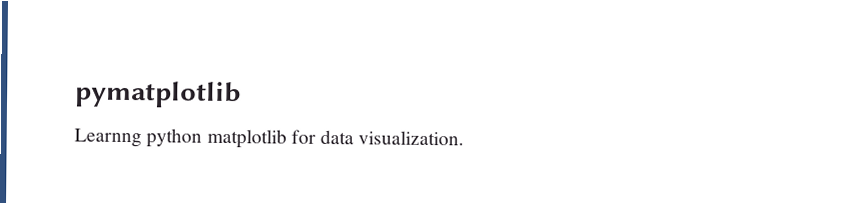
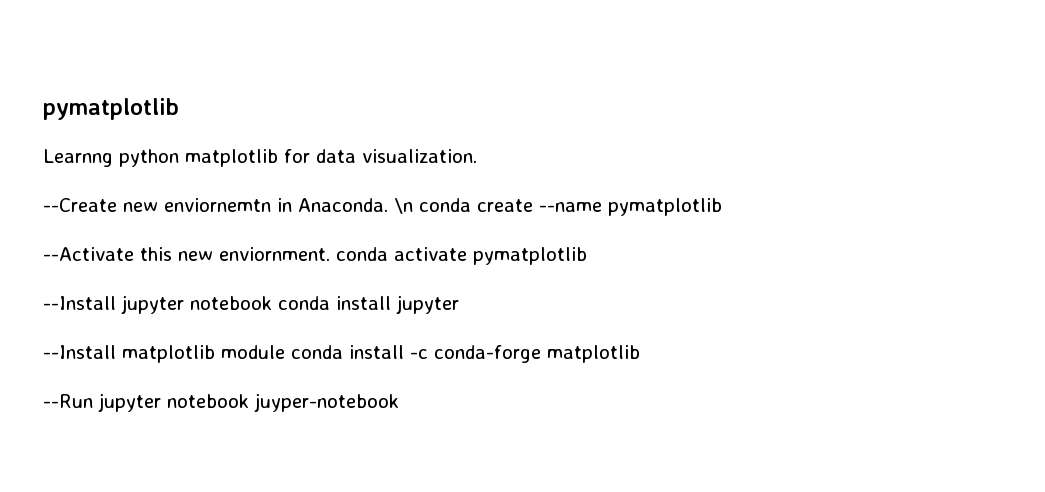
+ --Create new enviornemtn in Anaconda. \n conda create --name pymatplotlib
+ --Activate this new enviornment. conda activate pymatplotlib
+ --Install jupyter notebook conda install jupyter
+ --Install matplotlib module conda install -c conda-forge matplotlib
+ --Run jupyter notebook juyper-notebook

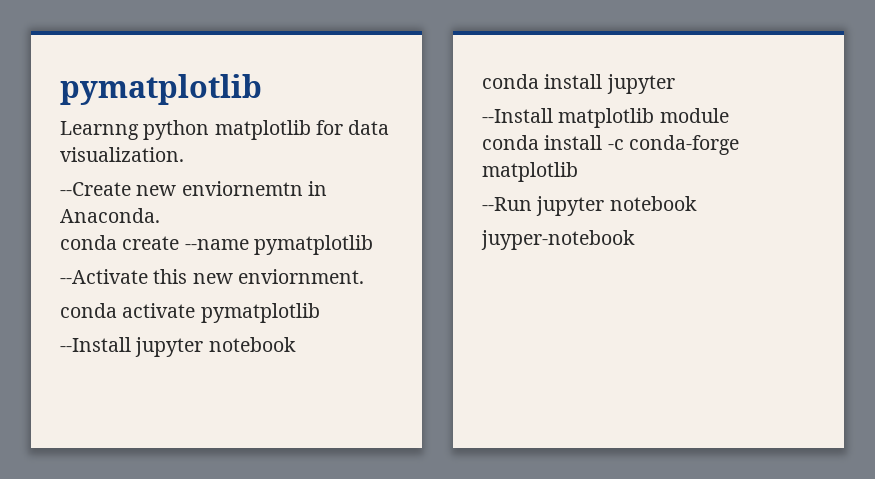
- --Create new enviornemtn in Anaconda. \n conda create --name pymatplotlib
+ --Create new enviornemtn in Anaconda.
+ conda create --name pymatplotlib
- --Activate this new enviornment. conda activate pymatplotlib
+ --Activate this new enviornment.
+ conda activate pymatplotlib
- --Install jupyter notebook conda install jupyter
+ --Install jupyter notebook
+ conda install jupyter
- --Install matplotlib module conda install -c conda-forge matplotlib
+ --Install matplotlib module
+ conda install -c conda-forge matplotlib
- --Run jupyter notebook juyper-notebook
+ --Run jupyter notebook
+ juyper-notebook

